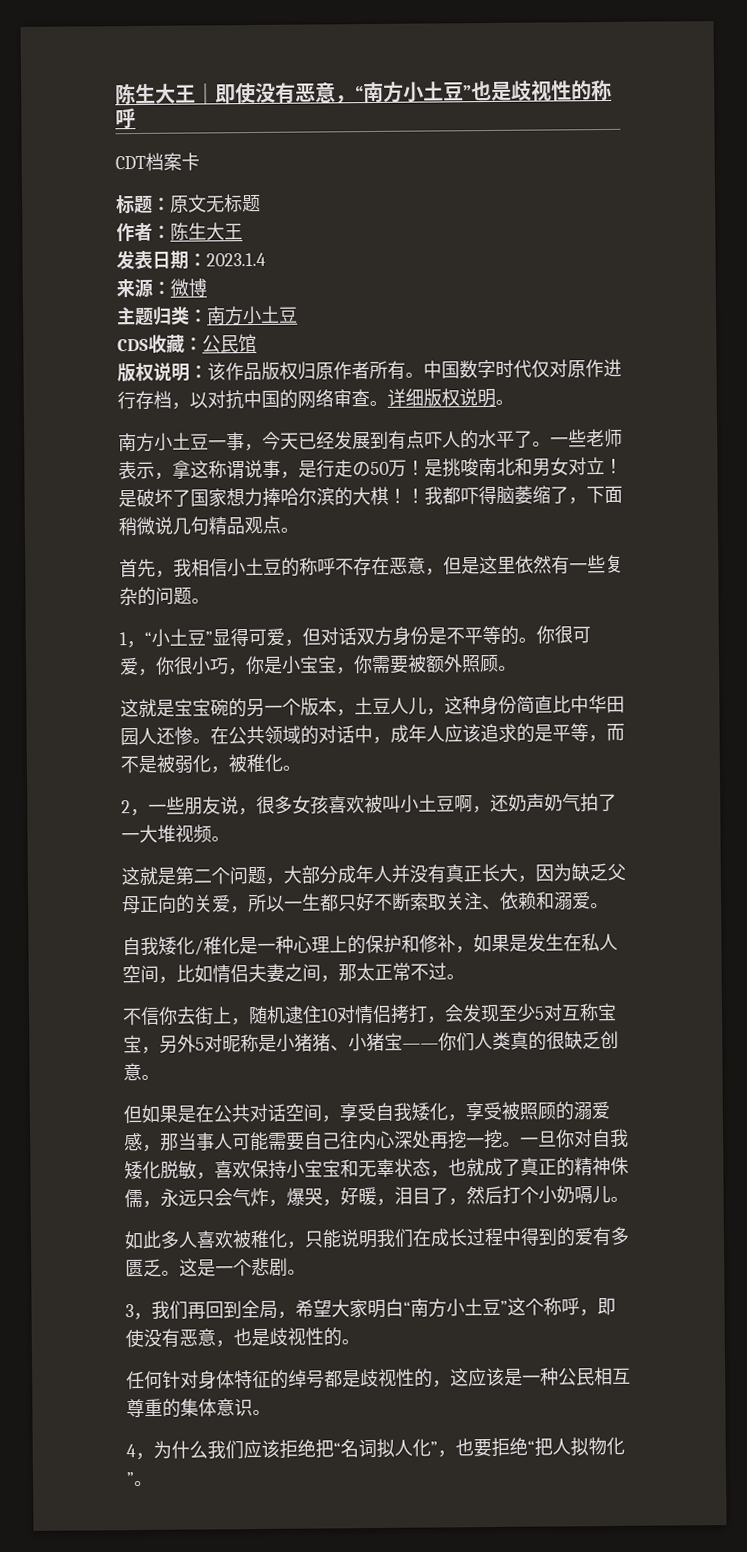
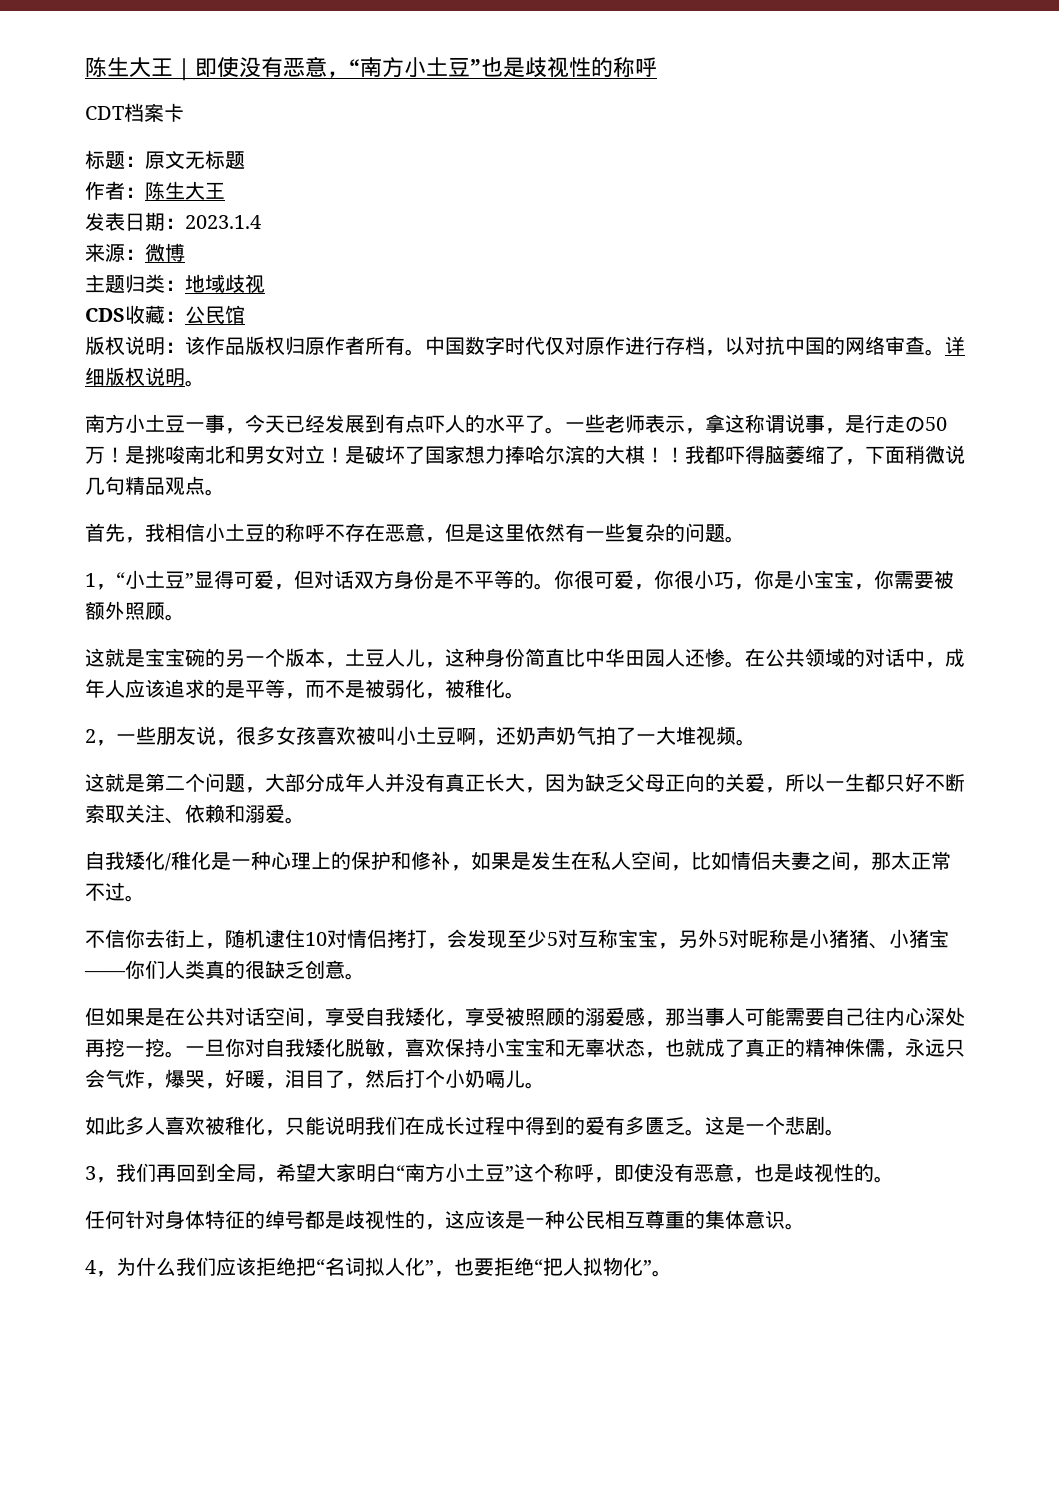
- 主题归类：南方小土豆
+ 主题归类：地域歧视

